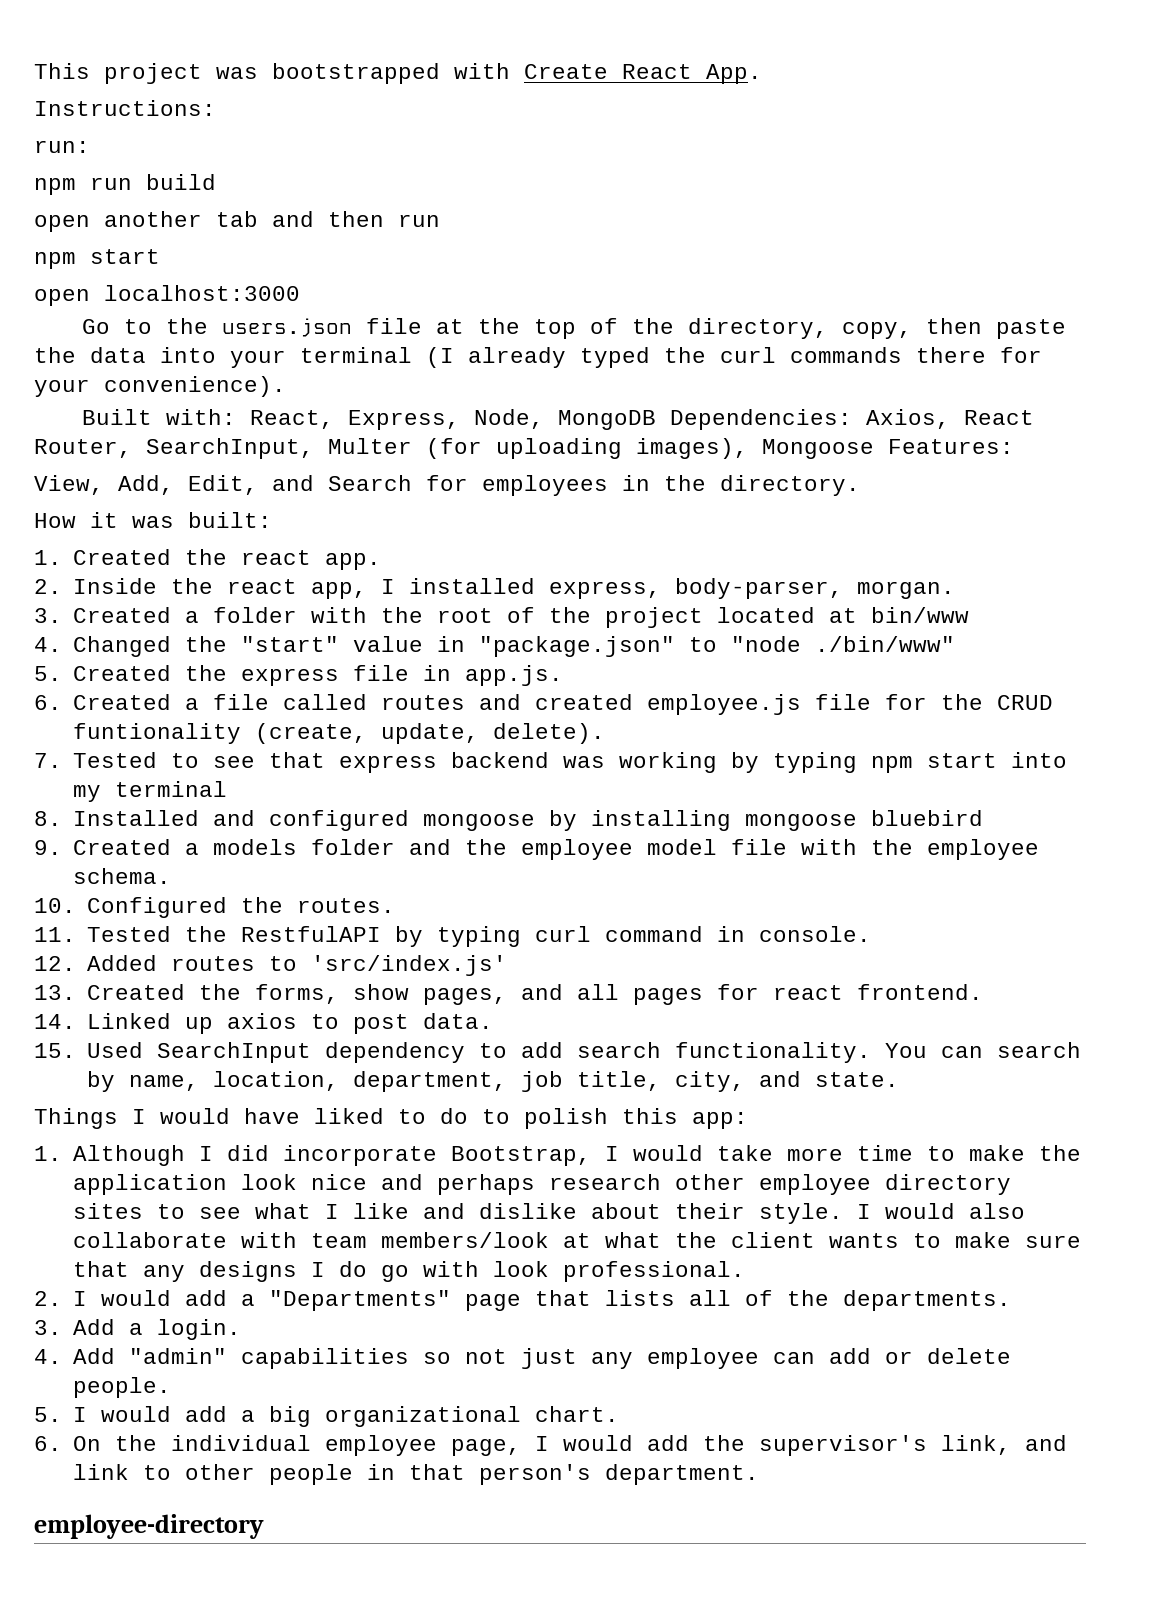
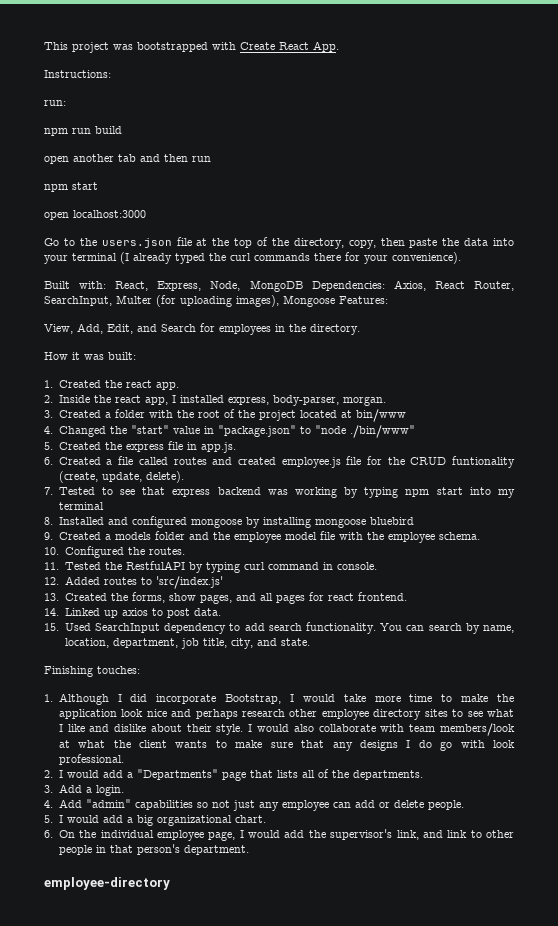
- Things I would have liked to do to polish this app:
+ Finishing touches:

